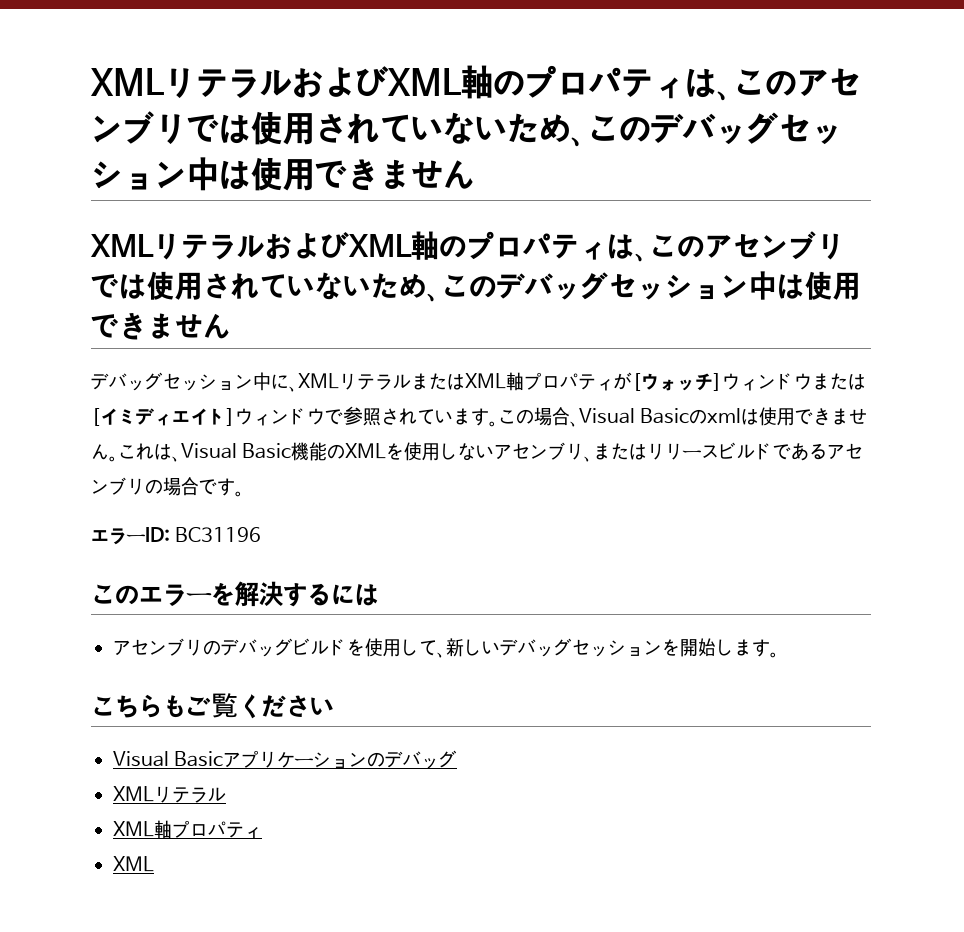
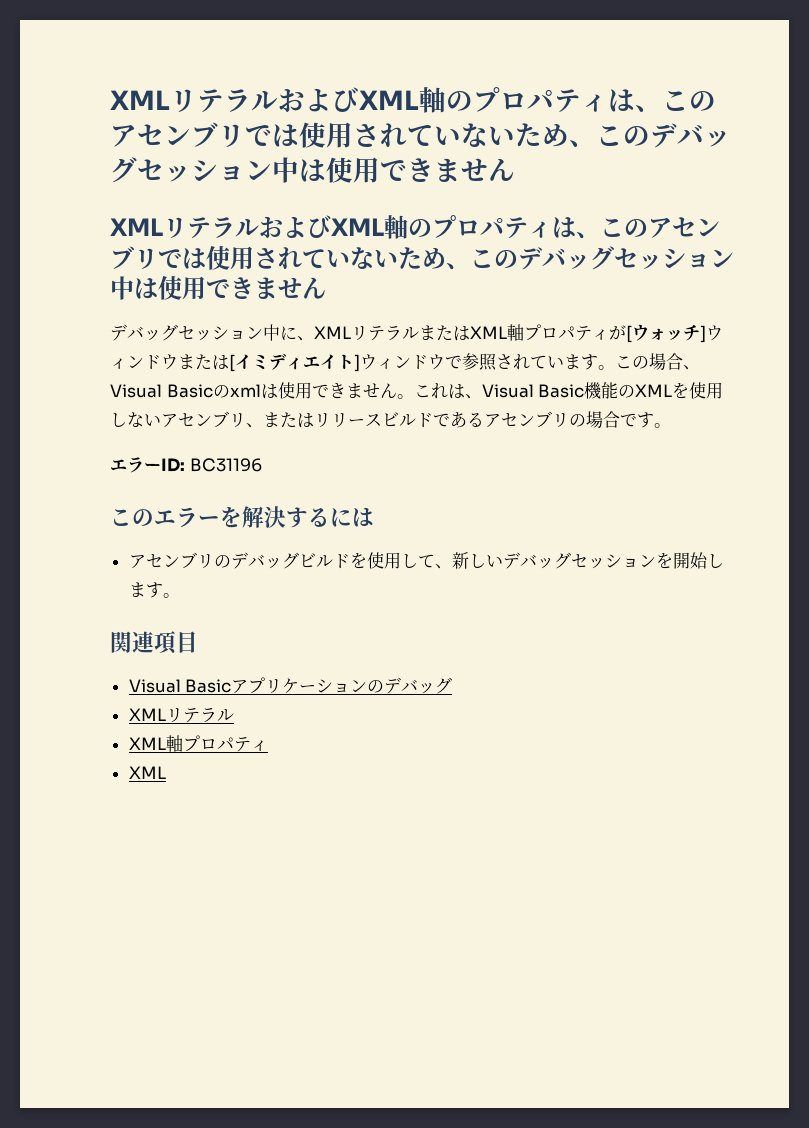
- こちらもご覧ください
+ 関連項目

